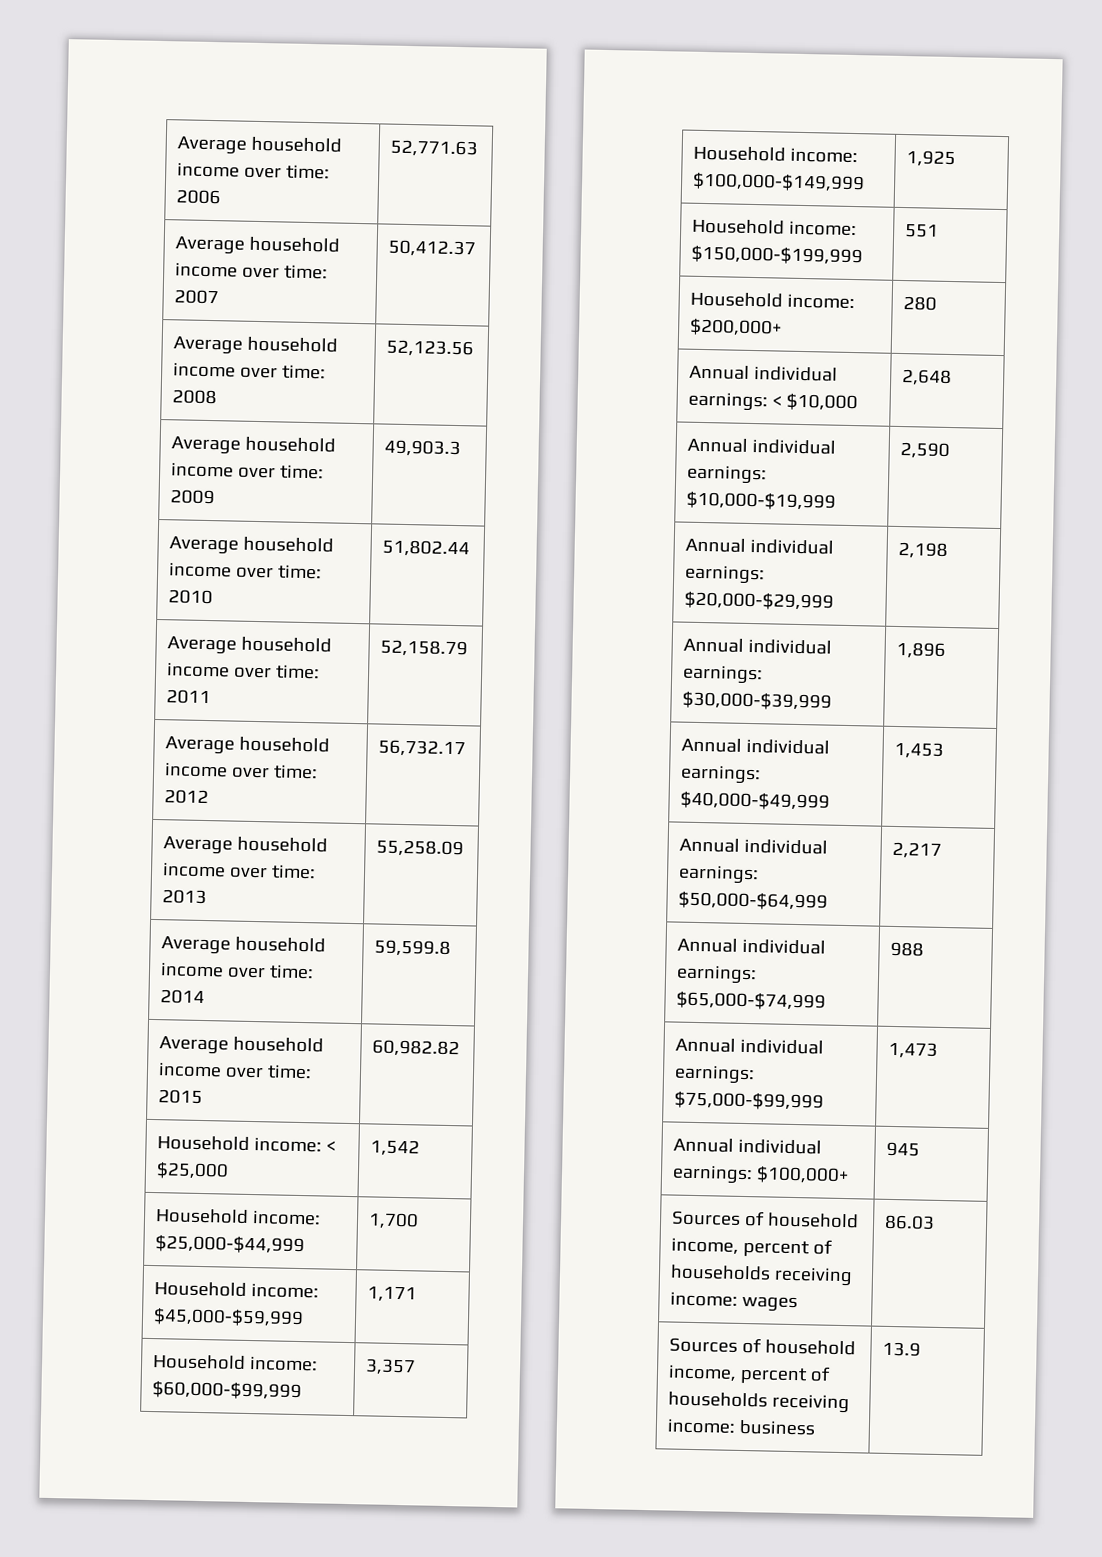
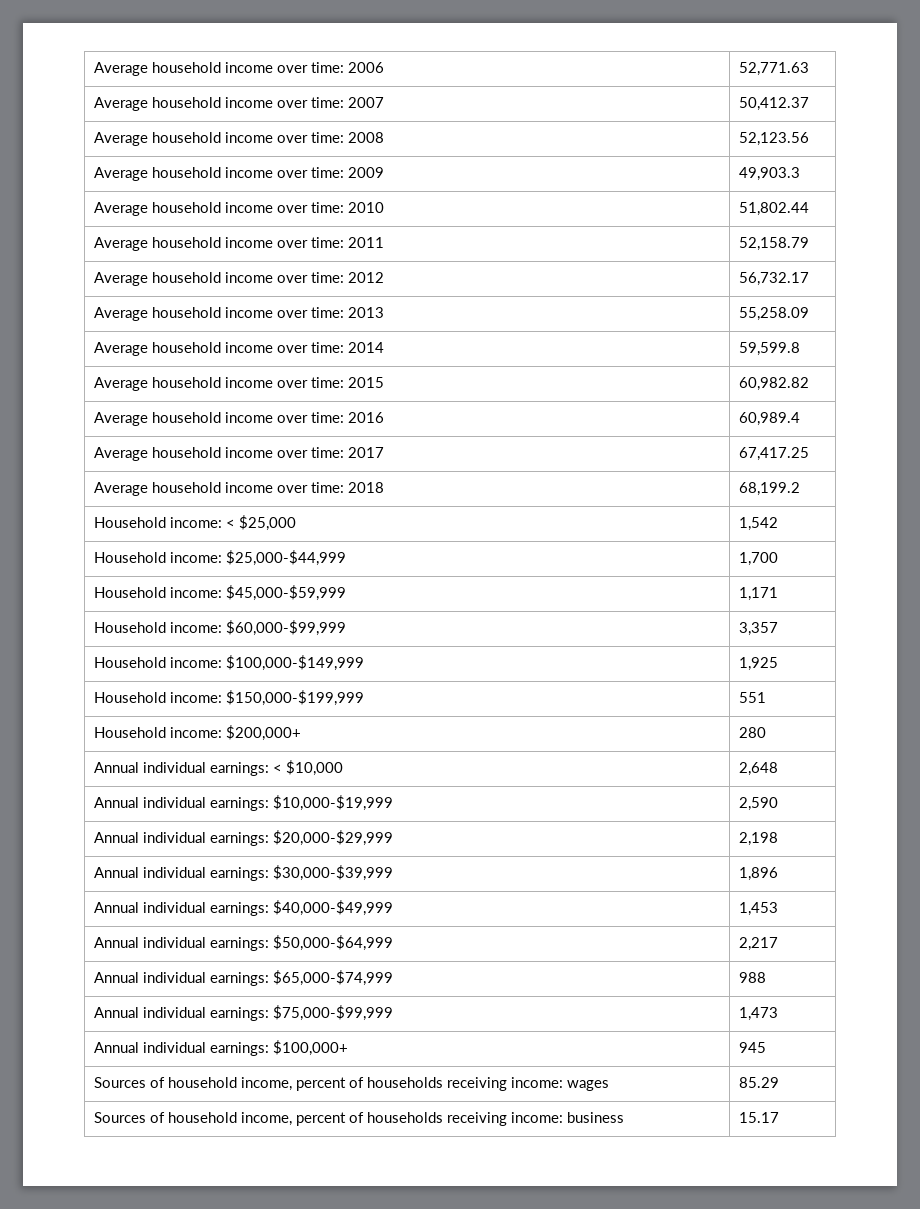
+ Average household income over time: 2016 | 60,989.4
+ Average household income over time: 2017 | 67,417.25
+ Average household income over time: 2018 | 68,199.2
- Sources of household income, percent of households receiving income: wages | 86.03
+ Sources of household income, percent of households receiving income: wages | 85.29
- Sources of household income, percent of households receiving income: business | 13.9
+ Sources of household income, percent of households receiving income: business | 15.17

